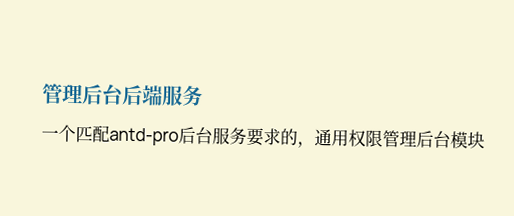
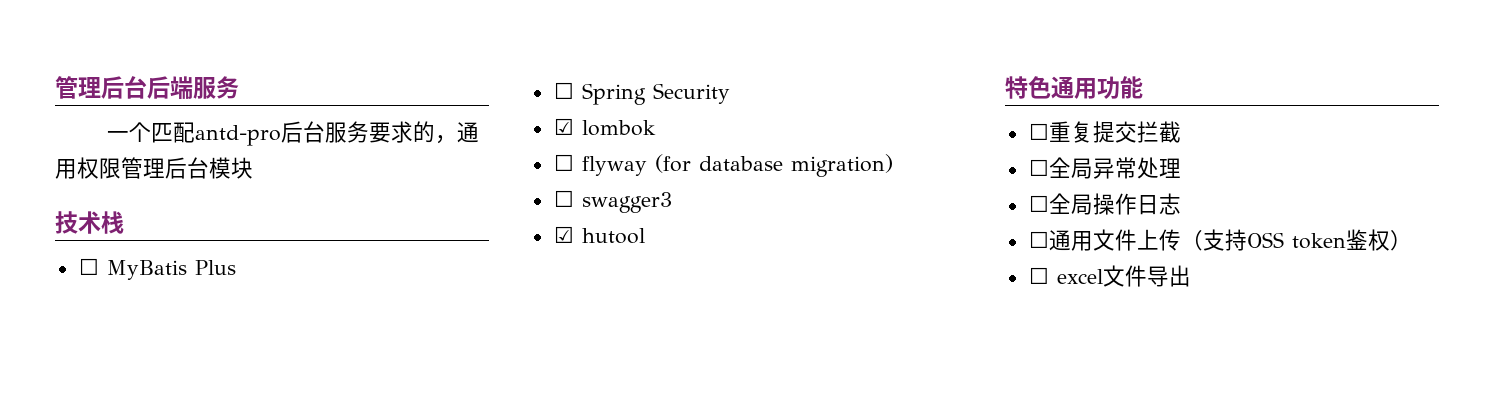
+ 技术栈
+ ☐ MyBatis Plus
+ ☐ Spring Security
+ ☑ lombok
+ ☐ flyway (for database migration)
+ ☐ swagger3
+ ☑ hutool
+ 特色通用功能
+ ☐重复提交拦截
+ ☐全局异常处理
+ ☐全局操作日志
+ ☐通用文件上传（支持OSS token鉴权）
+ ☐ excel文件导出

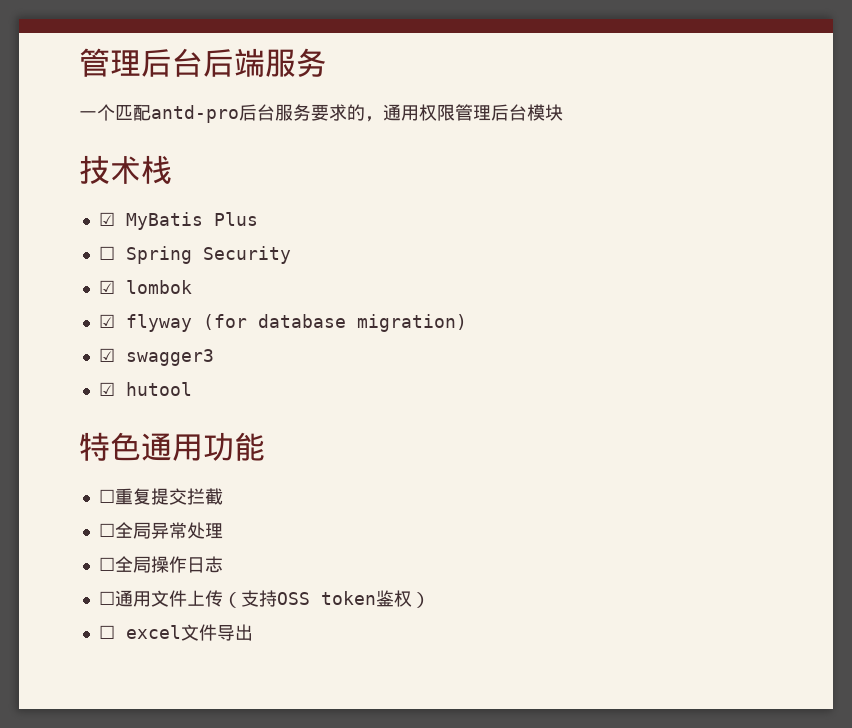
- ☐ MyBatis Plus
+ ☑ MyBatis Plus
- ☐ flyway (for database migration)
+ ☑ flyway (for database migration)
- ☐ swagger3
+ ☑ swagger3

